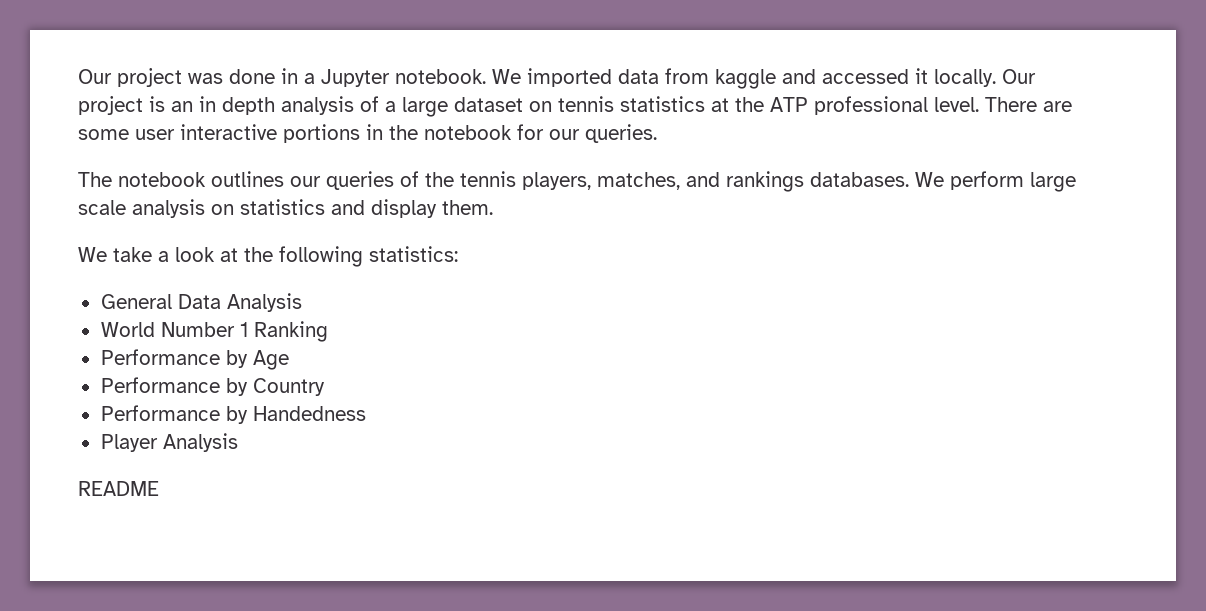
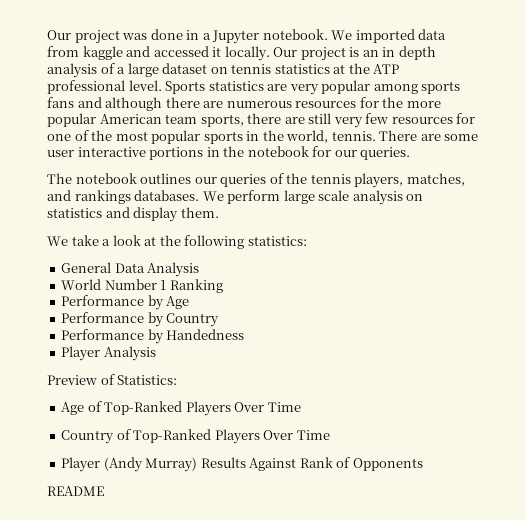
+ Sports statistics are very popular among sports fans and although there are numerous resources for the more popular American team sports, there are still very few resources for one of the most popular sports in the world, tennis.
+ Preview of Statistics:
+ Age of Top-Ranked Players Over Time
+ Country of Top-Ranked Players Over Time
+ Player (Andy Murray) Results Against Rank of Opponents

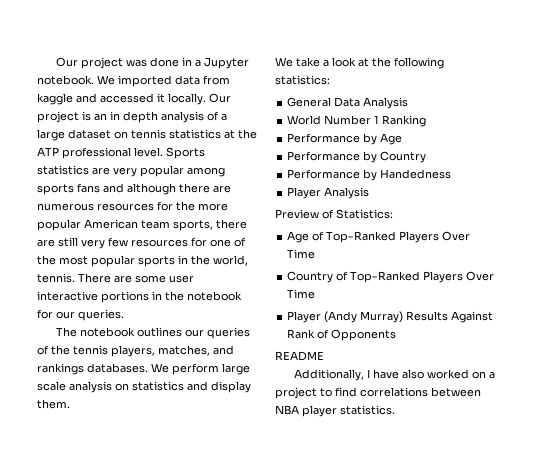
+ Additionally, I have also worked on a project to find correlations between NBA player statistics.

